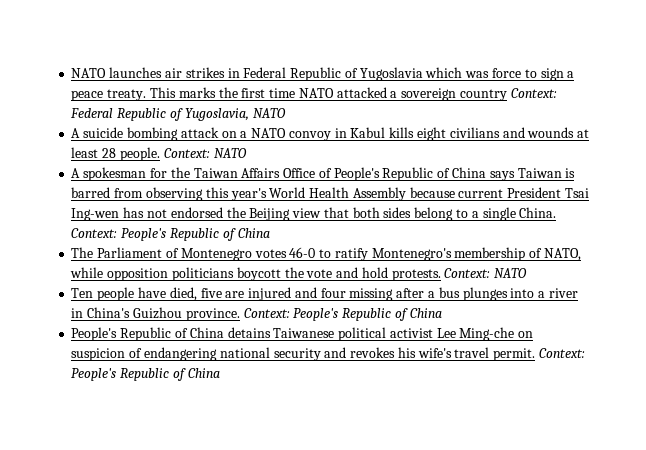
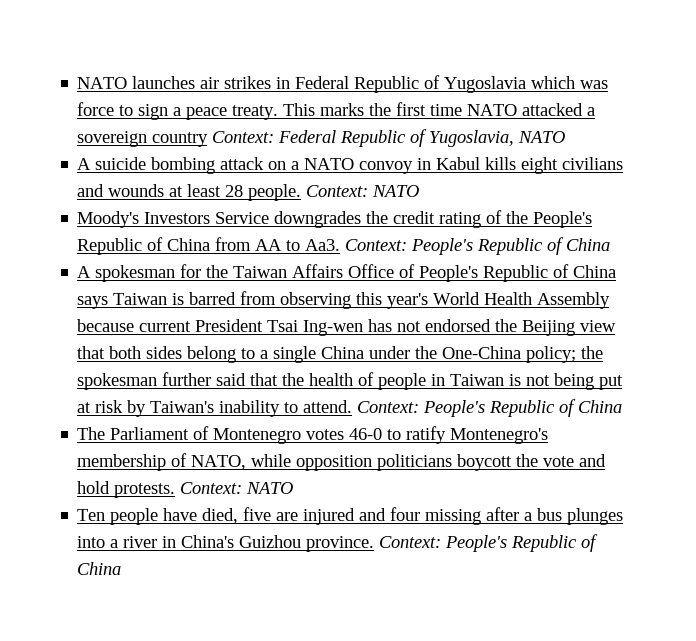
+ Moody's Investors Service downgrades the credit rating of the People's Republic of China from AA to Aa3. Context: People's Republic of China
- A spokesman for the Taiwan Affairs Office of People's Republic of China says Taiwan is barred from observing this year's World Health Assembly because current President Tsai Ing-wen has not endorsed the Beijing view that both sides belong to a single China.
+ A spokesman for the Taiwan Affairs Office of People's Republic of China says Taiwan is barred from observing this year's World Health Assembly because current President Tsai Ing-wen has not endorsed the Beijing view that both sides belong to a single China under the One-China policy; the spokesman further said that the health of people in Taiwan is not being put at risk by Taiwan's inability to attend.
- People's Republic of China detains Taiwanese political activist Lee Ming-che on suspicion of endangering national security and revokes his wife's travel permit. Context: People's Republic of China

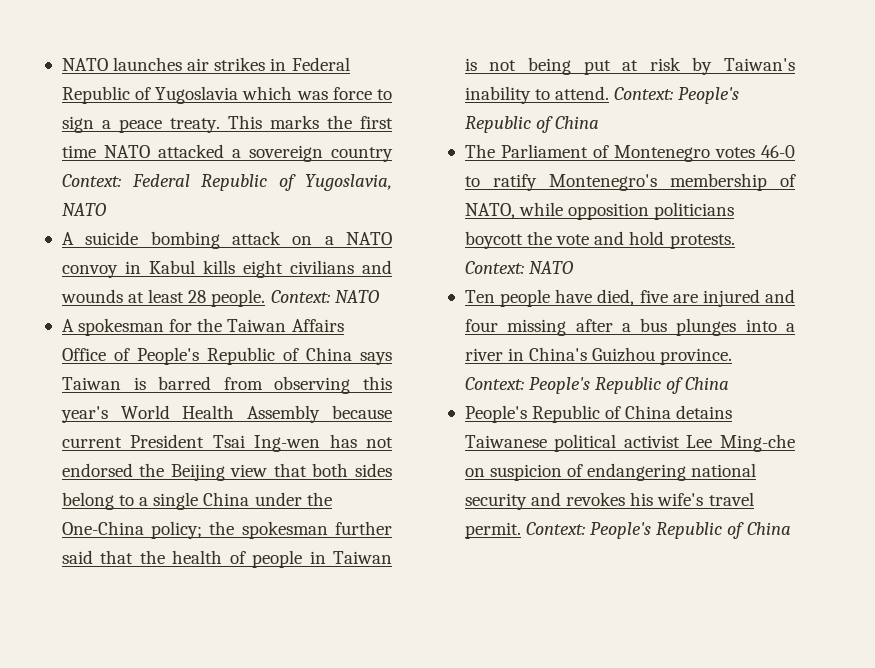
- Moody's Investors Service downgrades the credit rating of the People's Republic of China from AA to Aa3. Context: People's Republic of China
+ People's Republic of China detains Taiwanese political activist Lee Ming-che on suspicion of endangering national security and revokes his wife's travel permit. Context: People's Republic of China

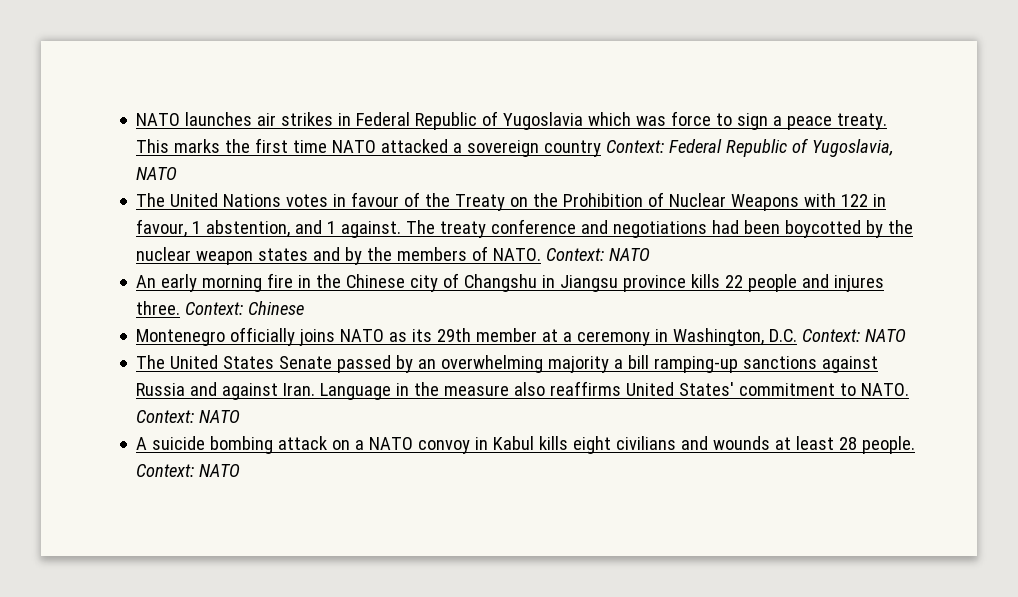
+ The United Nations votes in favour of the Treaty on the Prohibition of Nuclear Weapons with 122 in favour, 1 abstention, and 1 against. The treaty conference and negotiations had been boycotted by the nuclear weapon states and by the members of NATO. Context: NATO
+ An early morning fire in the Chinese city of Changshu in Jiangsu province kills 22 people and injures three. Context: Chinese
+ Montenegro officially joins NATO as its 29th member at a ceremony in Washington, D.C. Context: NATO
+ The United States Senate passed by an overwhelming majority a bill ramping-up sanctions against Russia and against Iran. Language in the measure also reaffirms United States' commitment to NATO. Context: NATO
- A spokesman for the Taiwan Affairs Office of People's Republic of China says Taiwan is barred from observing this year's World Health Assembly because current President Tsai Ing-wen has not endorsed the Beijing view that both sides belong to a single China under the One-China policy; the spokesman further said that the health of people in Taiwan is not being put at risk by Taiwan's inability to attend. Context: People's Republic of China
- The Parliament of Montenegro votes 46-0 to ratify Montenegro's membership of NATO, while opposition politicians boycott the vote and hold protests. Context: NATO
- Ten people have died, five are injured and four missing after a bus plunges into a river in China's Guizhou province. Context: People's Republic of China
- People's Republic of China detains Taiwanese political activist Lee Ming-che on suspicion of endangering national security and revokes his wife's travel permit. Context: People's Republic of China

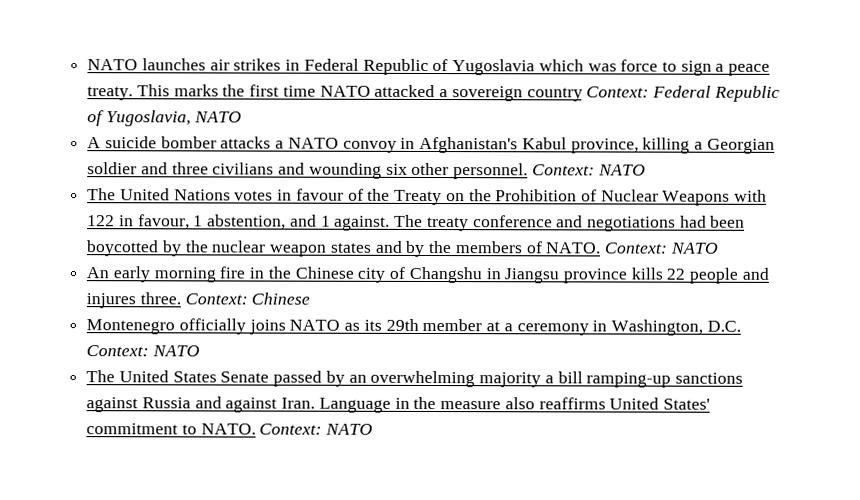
+ A suicide bomber attacks a NATO convoy in Afghanistan's Kabul province, killing a Georgian soldier and three civilians and wounding six other personnel. Context: NATO
- A suicide bombing attack on a NATO convoy in Kabul kills eight civilians and wounds at least 28 people. Context: NATO

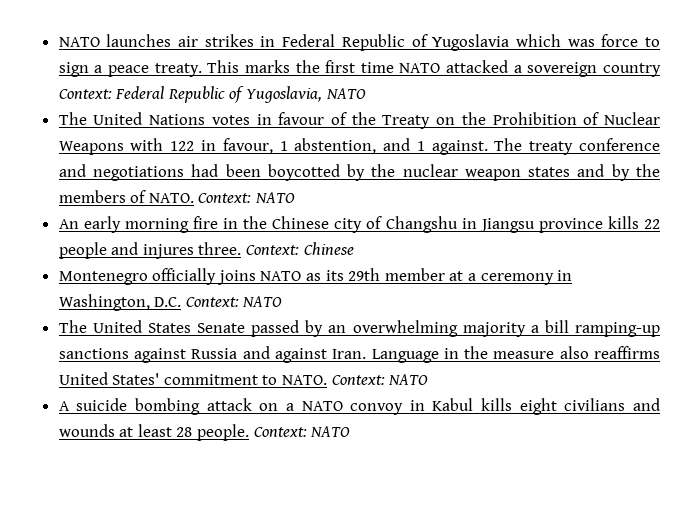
- A suicide bomber attacks a NATO convoy in Afghanistan's Kabul province, killing a Georgian soldier and three civilians and wounding six other personnel. Context: NATO
+ A suicide bombing attack on a NATO convoy in Kabul kills eight civilians and wounds at least 28 people. Context: NATO

